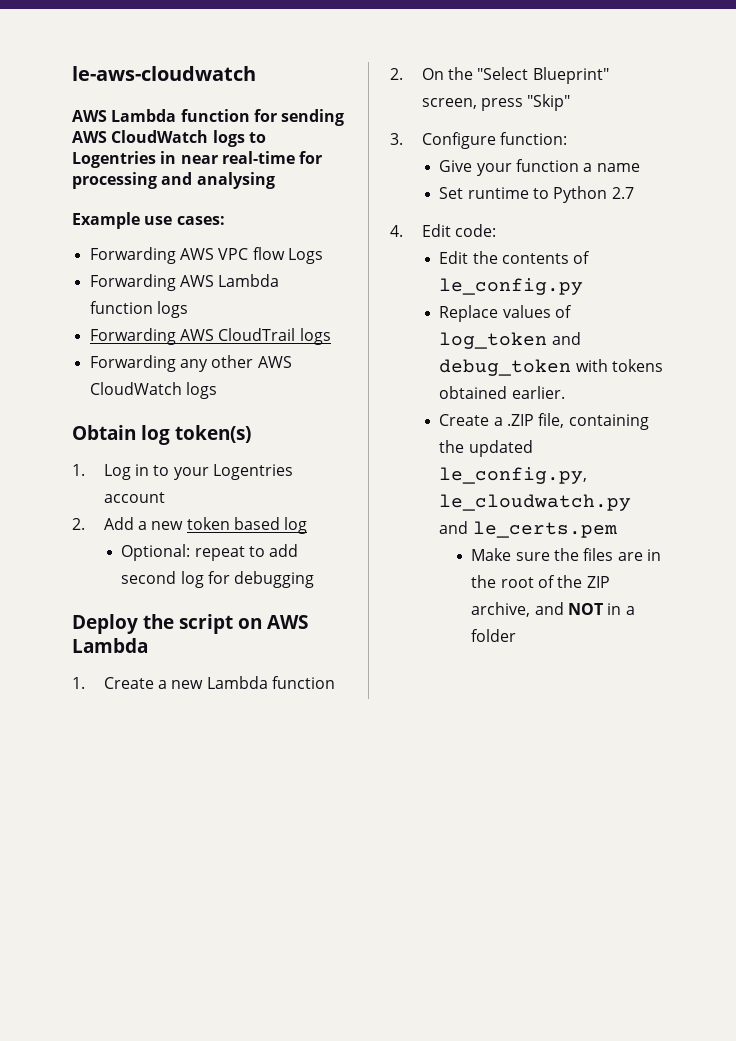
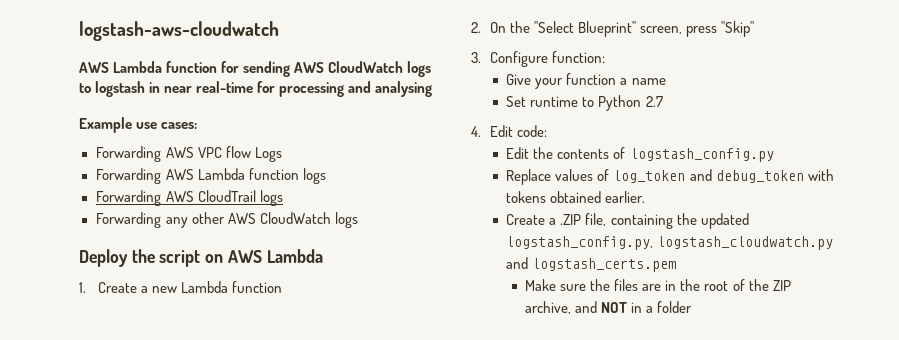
- le-aws-cloudwatch
+ logstash-aws-cloudwatch
- AWS Lambda function for sending AWS CloudWatch logs to Logentries in near real-time for processing and analysing
+ AWS Lambda function for sending AWS CloudWatch logs to logstash in near real-time for processing and analysing
- Obtain log token(s)
- 1. Log in to your Logentries account
- 2. Add a new token based log
- Optional: repeat to add second log for debugging
- Edit the contents of le_config.py
+ Edit the contents of logstash_config.py
- Create a .ZIP file, containing the updated le_config.py, le_cloudwatch.py and le_certs.pem
+ Create a .ZIP file, containing the updated logstash_config.py, logstash_cloudwatch.py and logstash_certs.pem

